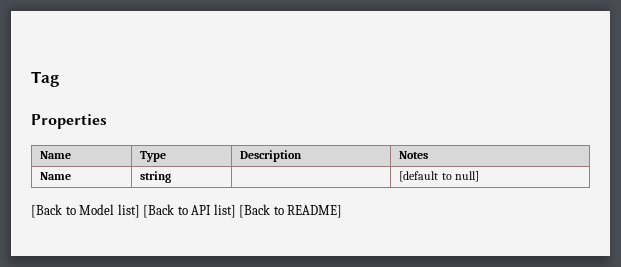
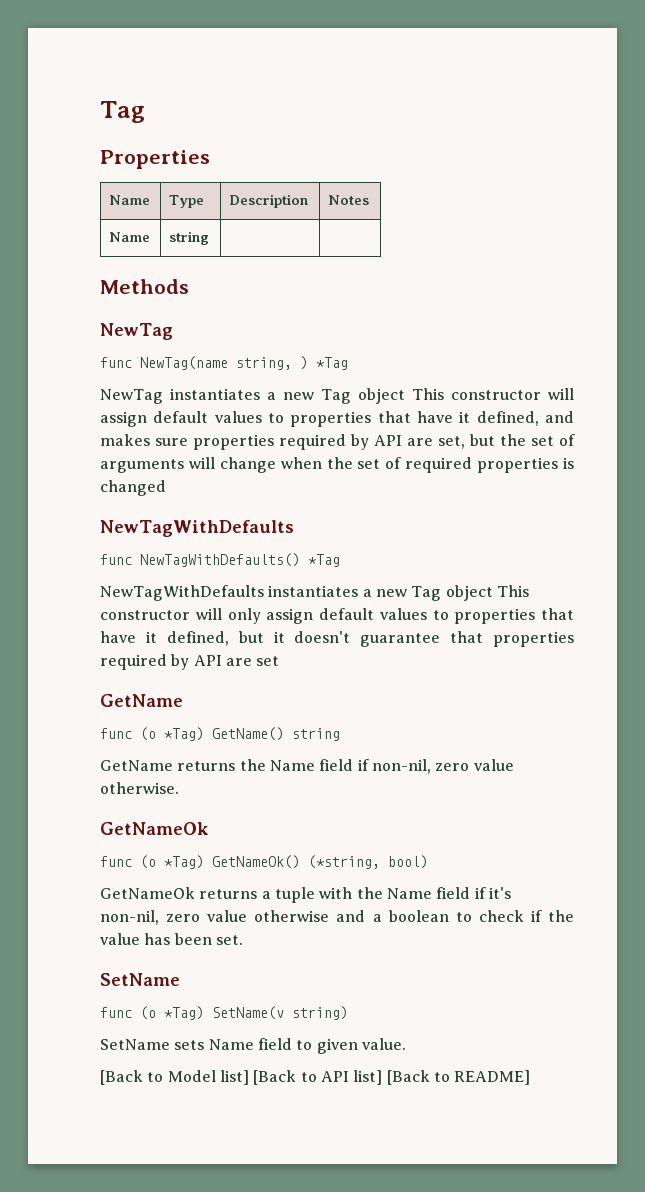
- Name | string | | [default to null]
+ Name | string | |
+ Methods
+ NewTag
+ func NewTag(name string, ) *Tag
+ NewTag instantiates a new Tag object This constructor will assign default values to properties that have it defined, and makes sure properties required by API are set, but the set of arguments will change when the set of required properties is changed
+ NewTagWithDefaults
+ func NewTagWithDefaults() *Tag
+ NewTagWithDefaults instantiates a new Tag object This constructor will only assign default values to properties that have it defined, but it doesn't guarantee that properties required by API are set
+ GetName
+ func (o *Tag) GetName() string
+ GetName returns the Name field if non-nil, zero value otherwise.
+ GetNameOk
+ func (o *Tag) GetNameOk() (*string, bool)
+ GetNameOk returns a tuple with the Name field if it's non-nil, zero value otherwise and a boolean to check if the value has been set.
+ SetName
+ func (o *Tag) SetName(v string)
+ SetName sets Name field to given value.

